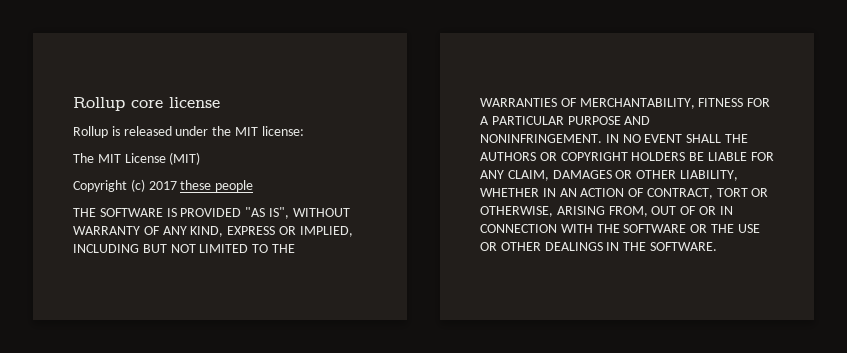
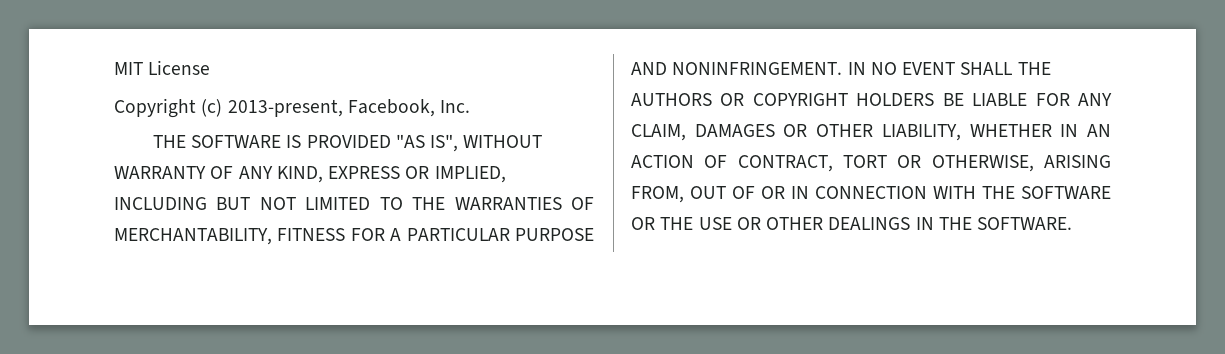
- Rollup core license
- Rollup is released under the MIT license:
- The MIT License (MIT)
+ MIT License
- Copyright (c) 2017 these people
+ Copyright (c) 2013-present, Facebook, Inc.

